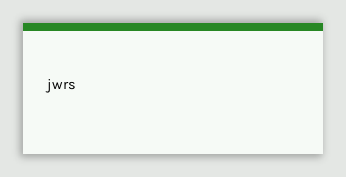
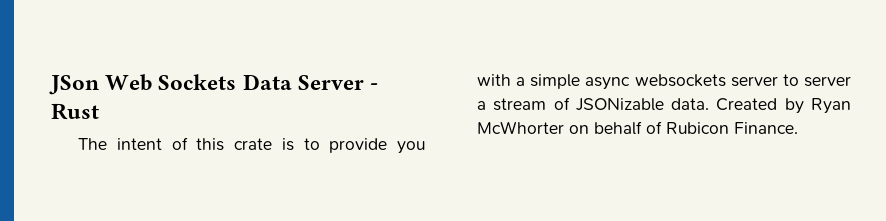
- jwrs
+ JSon Web Sockets Data Server - Rust
+ The intent of this crate is to provide you with a simple async websockets server to server a stream of JSONizable data. Created by Ryan McWhorter on behalf of Rubicon Finance.

